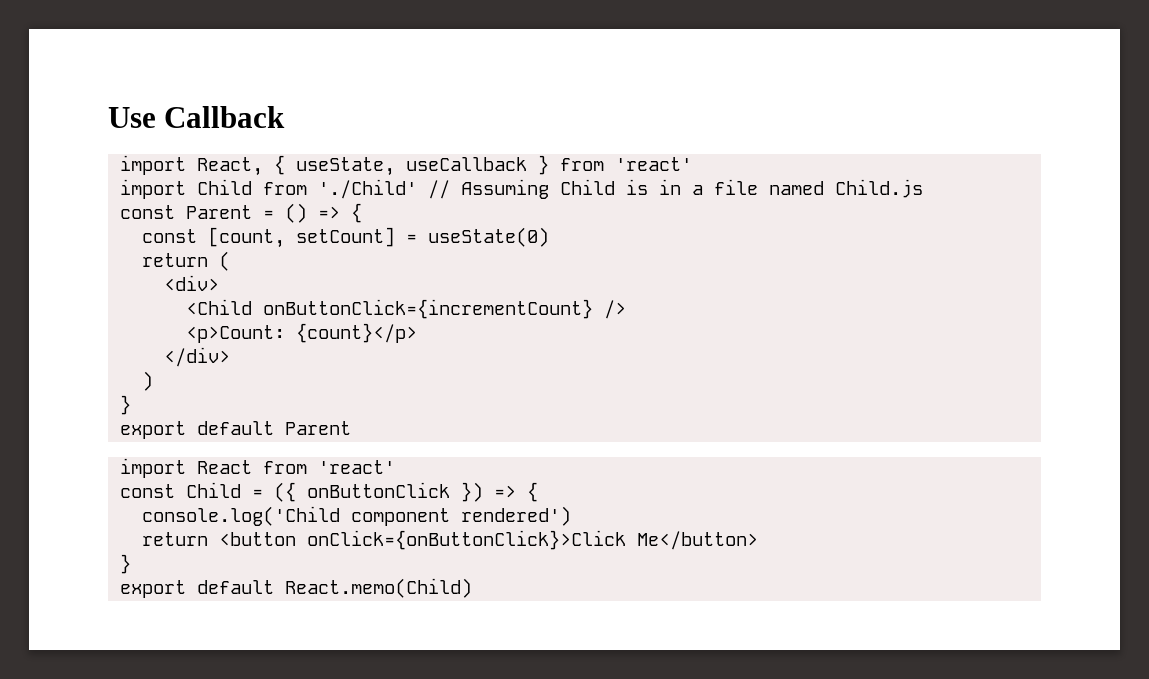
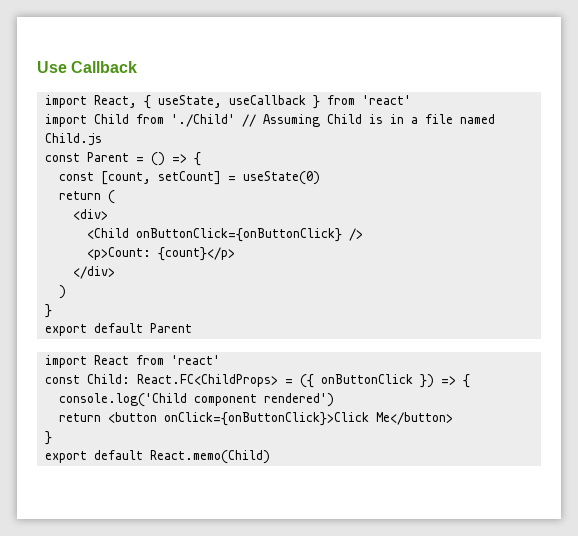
- <Child onButtonClick={incrementCount} />
+ <Child onButtonClick={onButtonClick} />
- const Child = ({ onButtonClick }) => {
+ const Child: React.FC<ChildProps> = ({ onButtonClick }) => {

